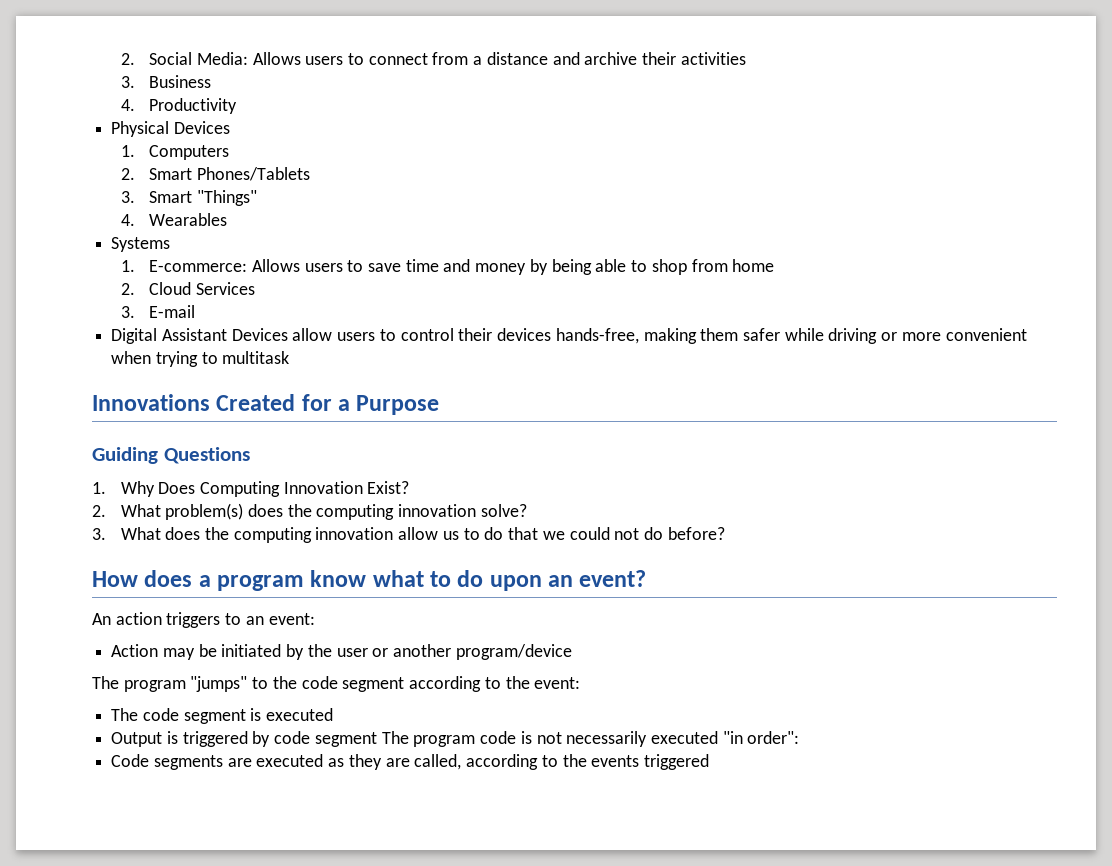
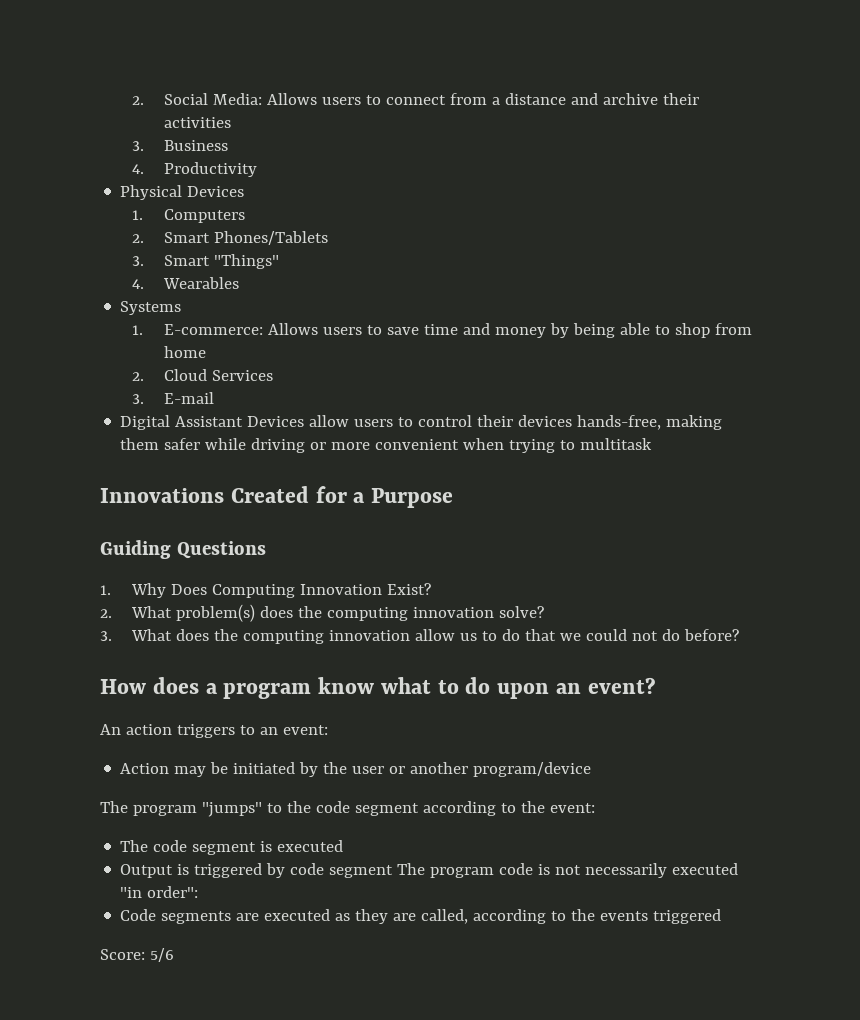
+ Score: 5/6

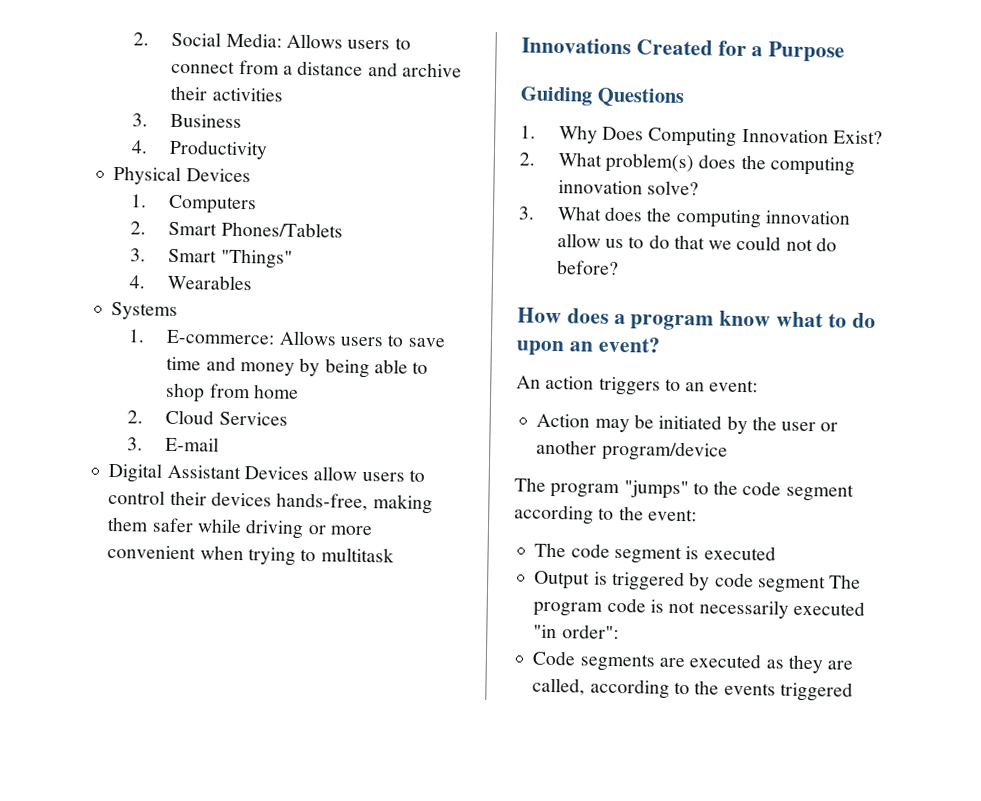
- Score: 5/6

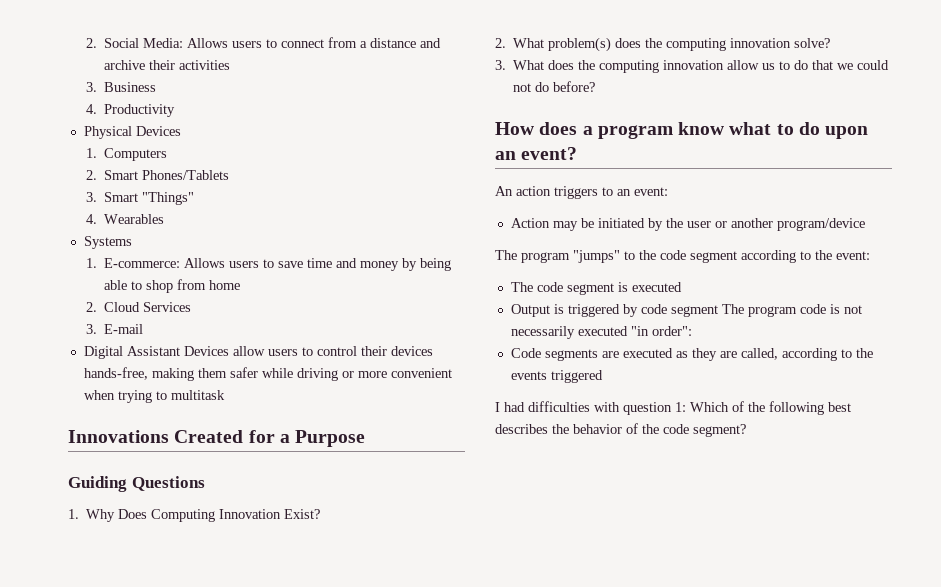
+ I had difficulties with question 1: Which of the following best describes the behavior of the code segment?

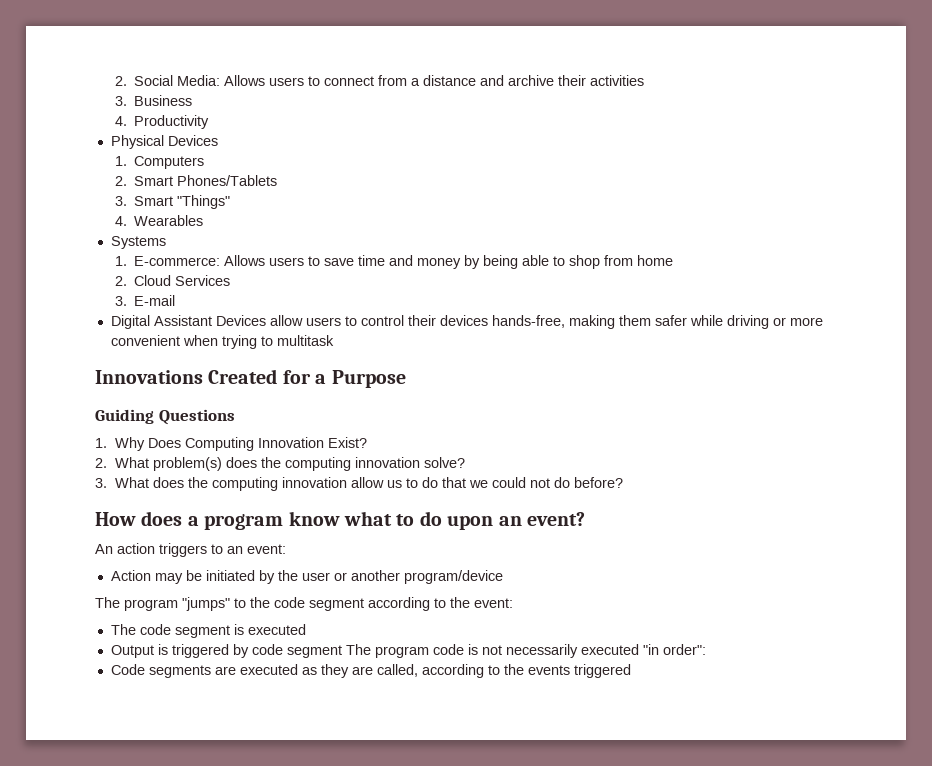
- I had difficulties with question 1: Which of the following best describes the behavior of the code segment?

